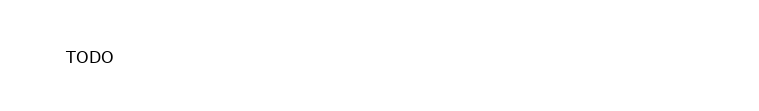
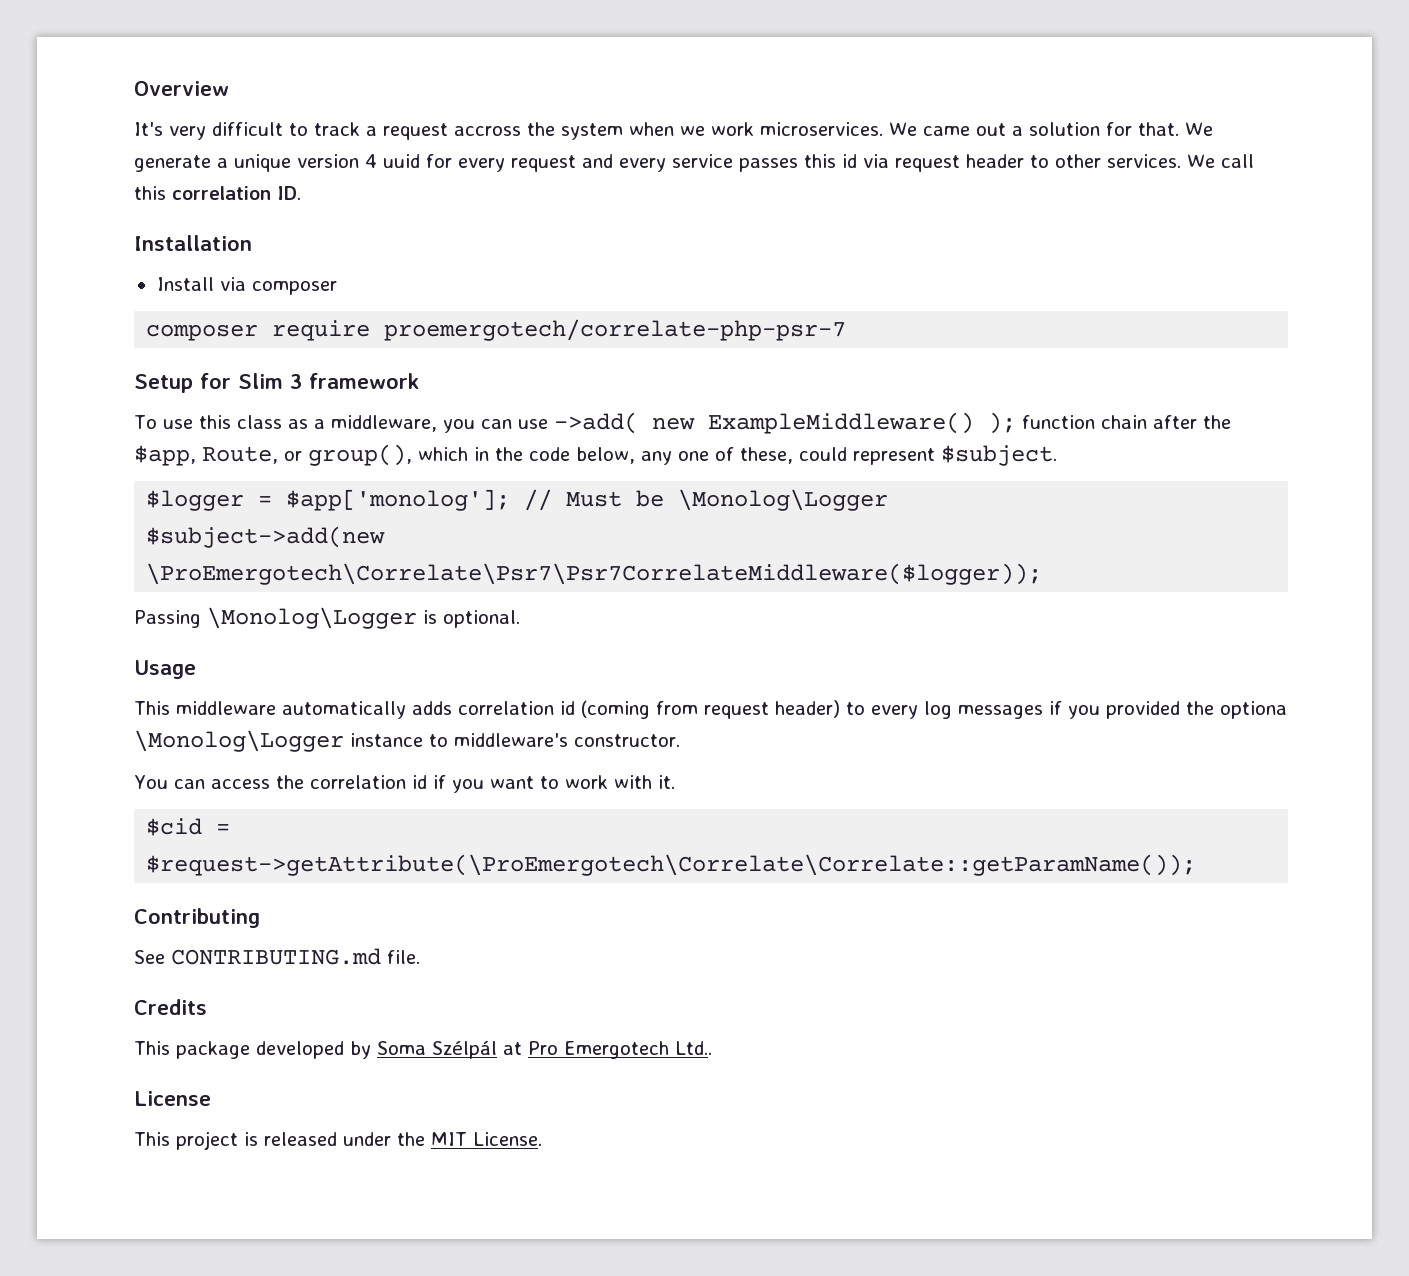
- TODO
+ Overview
+ It's very difficult to track a request accross the system when we work microservices. We came out a solution for that. We generate a unique version 4 uuid for every request and every service passes this id via request header to other services. We call this correlation ID.
+ Installation
+ Install via composer
+ composer require proemergotech/correlate-php-psr-7
+ Setup for Slim 3 framework
+ To use this class as a middleware, you can use ->add( new ExampleMiddleware() ); function chain after the $app, Route, or group(), which in the code below, any one of these, could represent $subject.
+ $logger = $app['monolog']; // Must be \Monolog\Logger
+ $subject->add(new \ProEmergotech\Correlate\Psr7\Psr7CorrelateMiddleware($logger));
+ Passing \Monolog\Logger is optional.
+ Usage
+ This middleware automatically adds correlation id (coming from request header) to every log messages if you provided the optiona \Monolog\Logger instance to middleware's constructor.
+ You can access the correlation id if you want to work with it.
+ $cid = $request->getAttribute(\ProEmergotech\Correlate\Correlate::getParamName());
+ Contributing
+ See CONTRIBUTING.md file.
+ Credits
+ This package developed by Soma Szélpál at Pro Emergotech Ltd..
+ License
+ This project is released under the MIT License.

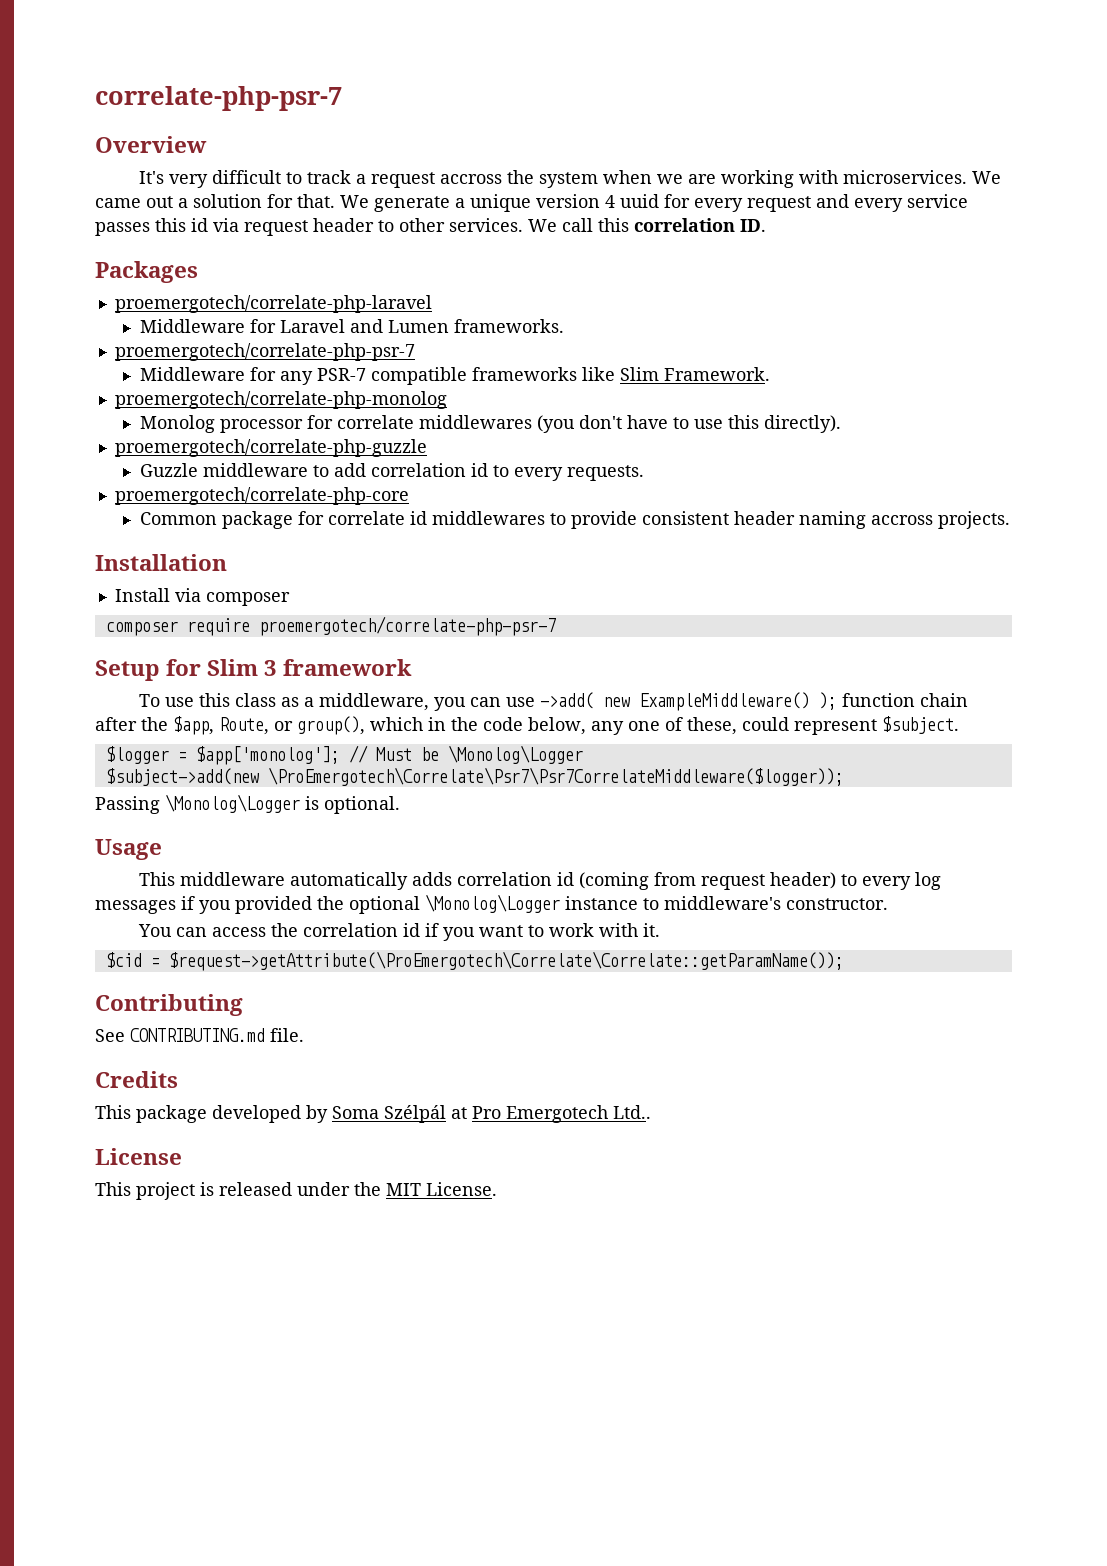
+ correlate-php-psr-7
- It's very difficult to track a request accross the system when we work microservices.
+ It's very difficult to track a request accross the system when we are working with microservices.
+ Packages
+ proemergotech/correlate-php-laravel
+ Middleware for Laravel and Lumen frameworks.
+ proemergotech/correlate-php-psr-7
+ Middleware for any PSR-7 compatible frameworks like Slim Framework.
+ proemergotech/correlate-php-monolog
+ Monolog processor for correlate middlewares (you don't have to use this directly).
+ proemergotech/correlate-php-guzzle
+ Guzzle middleware to add correlation id to every requests.
+ proemergotech/correlate-php-core
+ Common package for correlate id middlewares to provide consistent header naming accross projects.
- This middleware automatically adds correlation id (coming from request header) to every log messages if you provided the optiona \Monolog\Logger instance to middleware's constructor.
+ This middleware automatically adds correlation id (coming from request header) to every log messages if you provided the optional \Monolog\Logger instance to middleware's constructor.

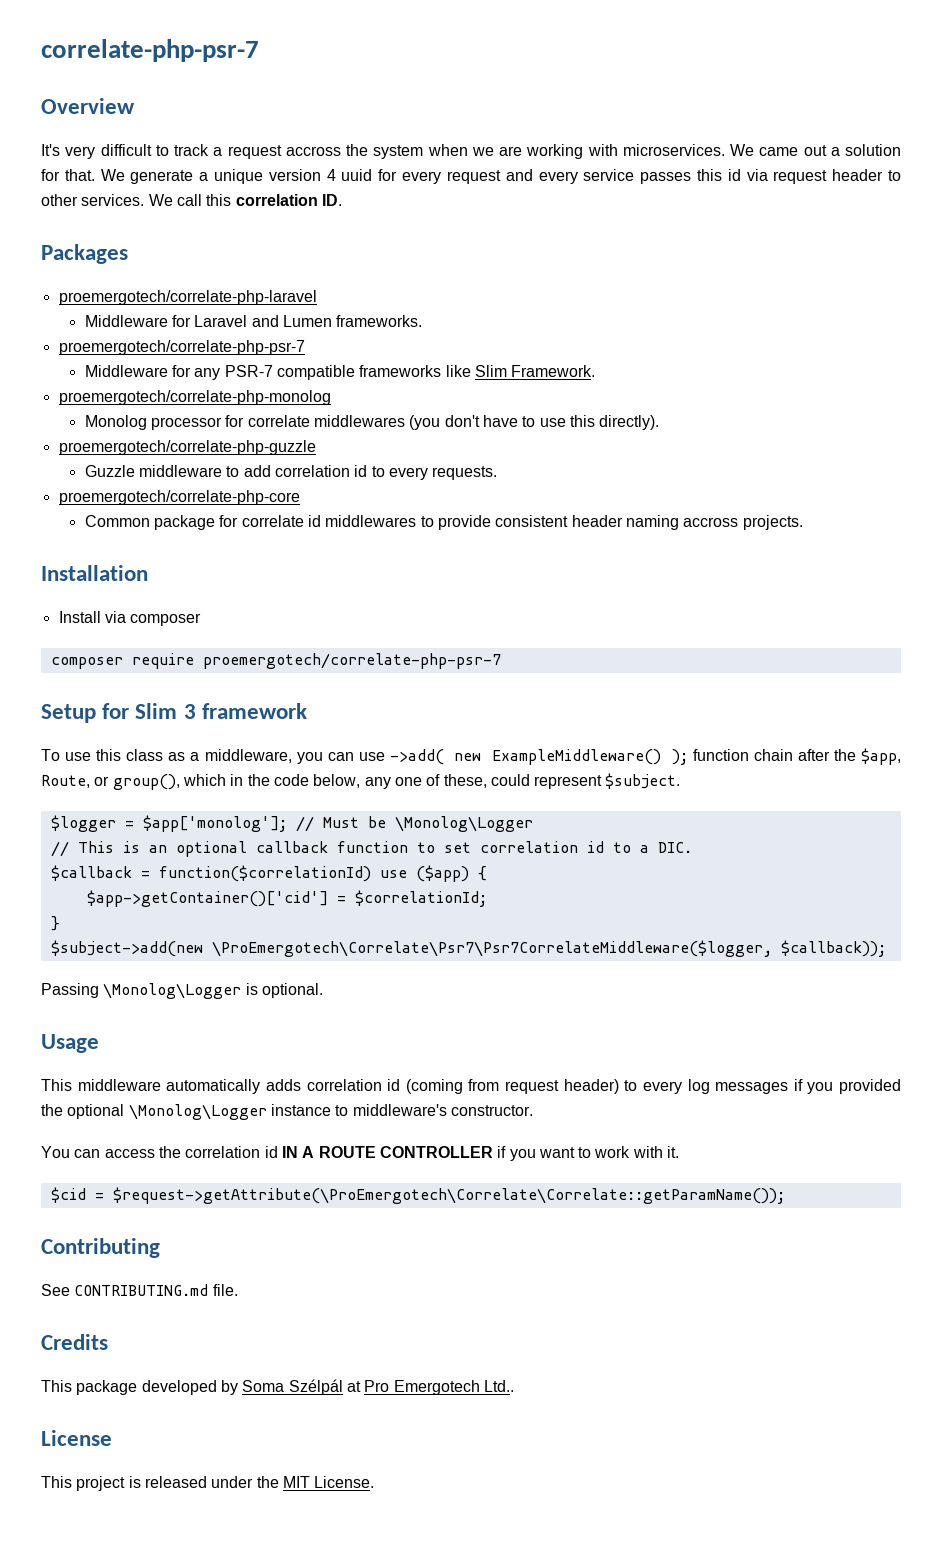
+ // This is an optional callback function to set correlation id to a DIC.
+ $callback = function($correlationId) use ($app) {
+ $app->getContainer()['cid'] = $correlationId;
+ }
- $subject->add(new \ProEmergotech\Correlate\Psr7\Psr7CorrelateMiddleware($logger));
+ $subject->add(new \ProEmergotech\Correlate\Psr7\Psr7CorrelateMiddleware($logger, $callback));
- You can access the correlation id if you want to work with it.
+ You can access the correlation id IN A ROUTE CONTROLLER if you want to work with it.

